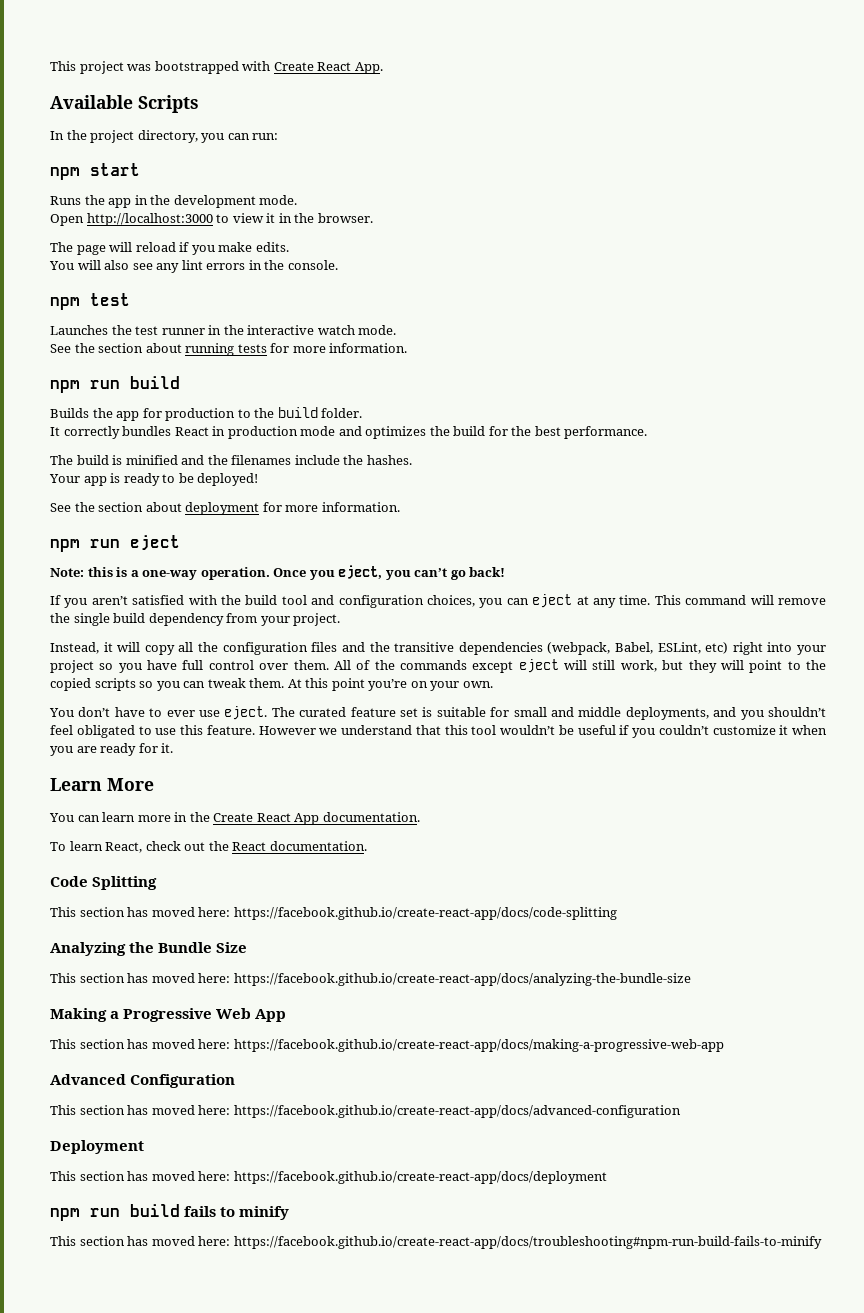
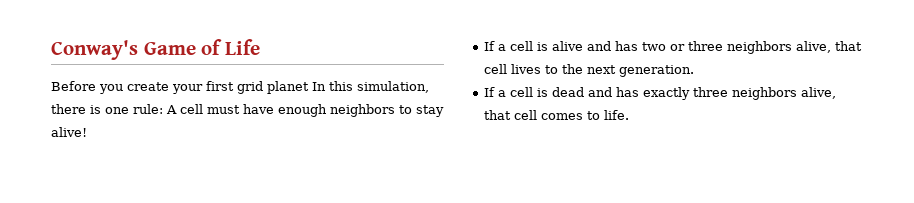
- This project was bootstrapped with Create React App.
- Available Scripts
- In the project directory, you can run:
- npm start
- Runs the app in the development mode.
- Open http://localhost:3000 to view it in the browser.
- The page will reload if you make edits.
- You will also see any lint errors in the console.
- npm test
- Launches the test runner in the interactive watch mode.
- See the section about running tests for more information.
- npm run build
- Builds the app for production to the build folder.
- It correctly bundles React in production mode and optimizes the build for the best performance.
- The build is minified and the filenames include the hashes.
- Your app is ready to be deployed!
- See the section about deployment for more information.
- npm run eject
- Note: this is a one-way operation. Once you eject, you can’t go back!
- If you aren’t satisfied with the build tool and configuration choices, you can eject at any time. This command will remove the single build dependency from your project.
- Instead, it will copy all the configuration files and the transitive dependencies (webpack, Babel, ESLint, etc) right into your project so you have full control over them. All of the commands except eject will still work, but they will point to the copied scripts so you can tweak them. At this point you’re on your own.
- You don’t have to ever use eject. The curated feature set is suitable for small and middle deployments, and you shouldn’t feel obligated to use this feature. However we understand that this tool wouldn’t be useful if you couldn’t customize it when you are ready for it.
- Learn More
- You can learn more in the Create React App documentation.
- To learn React, check out the React documentation.
- Code Splitting
- This section has moved here: https://facebook.github.io/create-react-app/docs/code-splitting
- Analyzing the Bundle Size
- This section has moved here: https://facebook.github.io/create-react-app/docs/analyzing-the-bundle-size
- Making a Progressive Web App
- This section has moved here: https://facebook.github.io/create-react-app/docs/making-a-progressive-web-app
- Advanced Configuration
- This section has moved here: https://facebook.github.io/create-react-app/docs/advanced-configuration
- Deployment
- This section has moved here: https://facebook.github.io/create-react-app/docs/deployment
- npm run build fails to minify
- This section has moved here: https://facebook.github.io/create-react-app/docs/troubleshooting#npm-run-build-fails-to-minify
+ Conway's Game of Life
+ Before you create your first grid planet In this simulation, there is one rule: A cell must have enough neighbors to stay alive!
+ If a cell is alive and has two or three neighbors alive, that cell lives to the next generation.
+ If a cell is dead and has exactly three neighbors alive, that cell comes to life.

